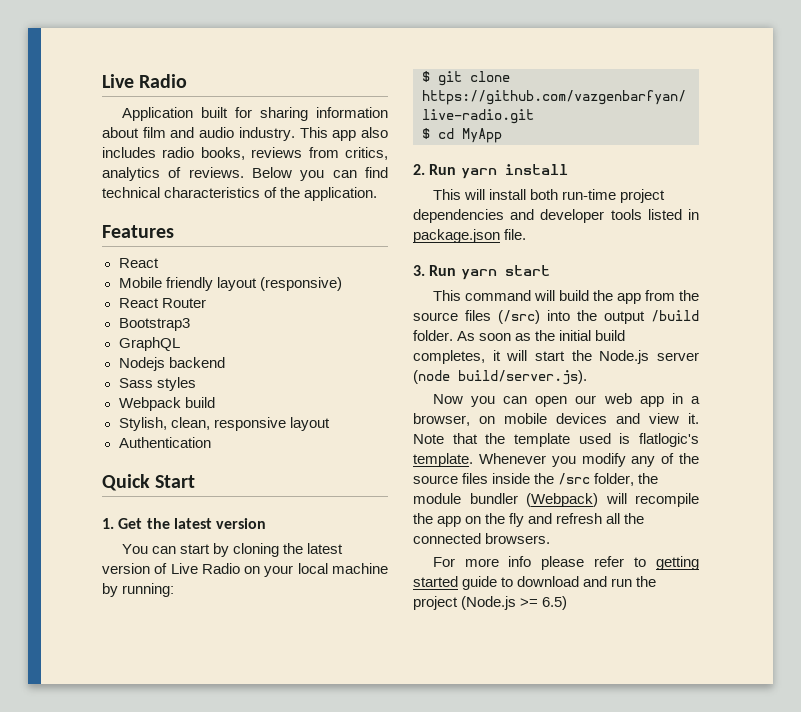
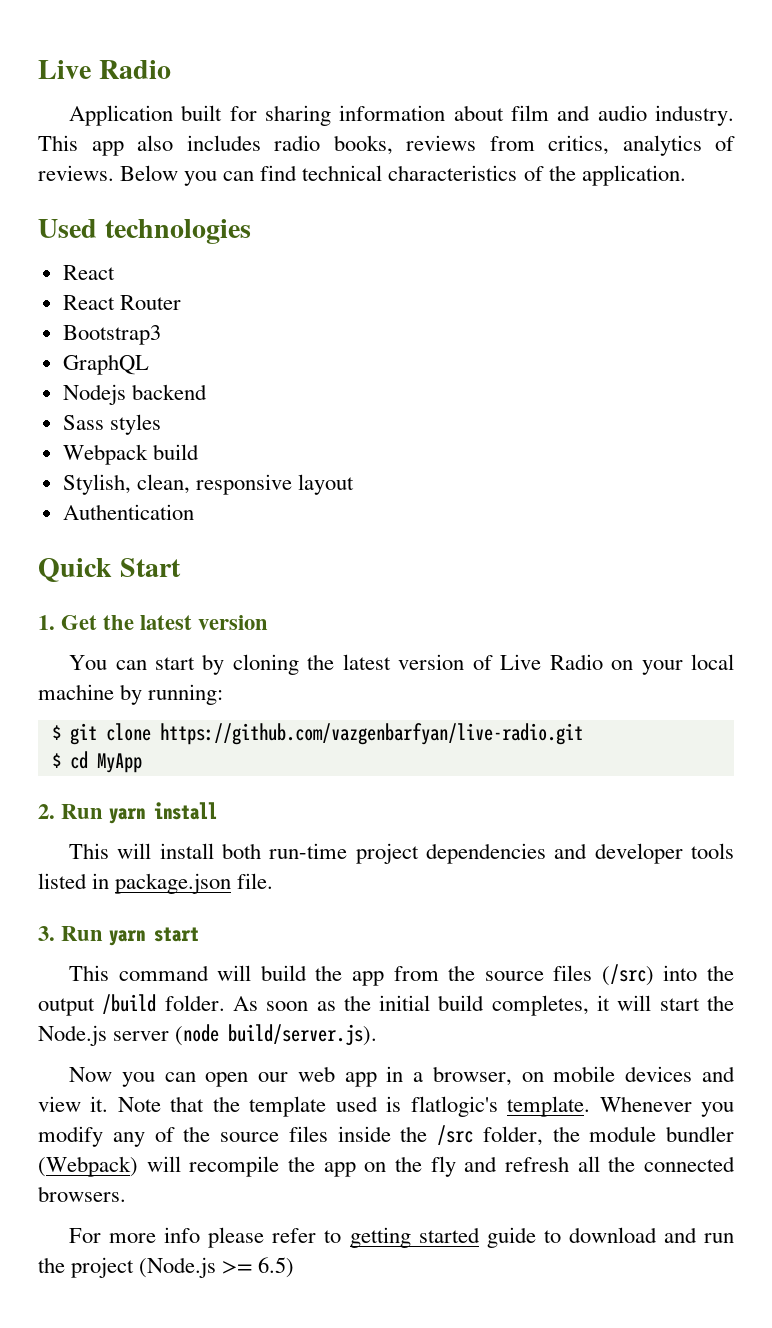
- Features
+ Used technologies
  React
- Mobile friendly layout (responsive)

